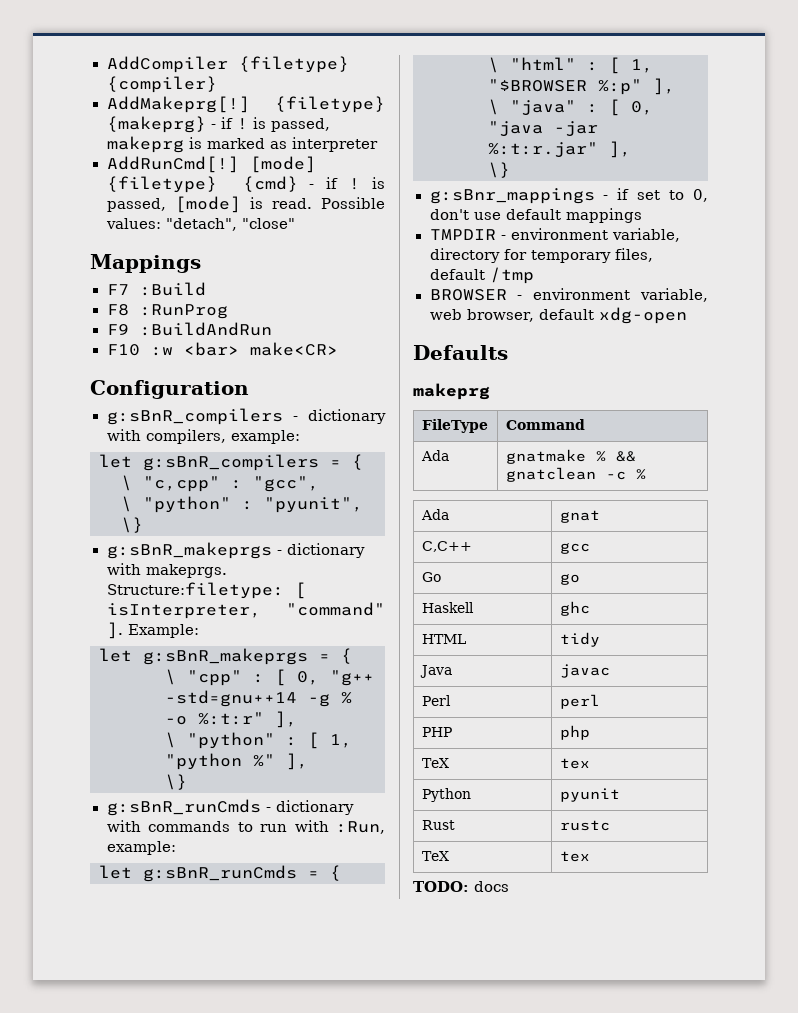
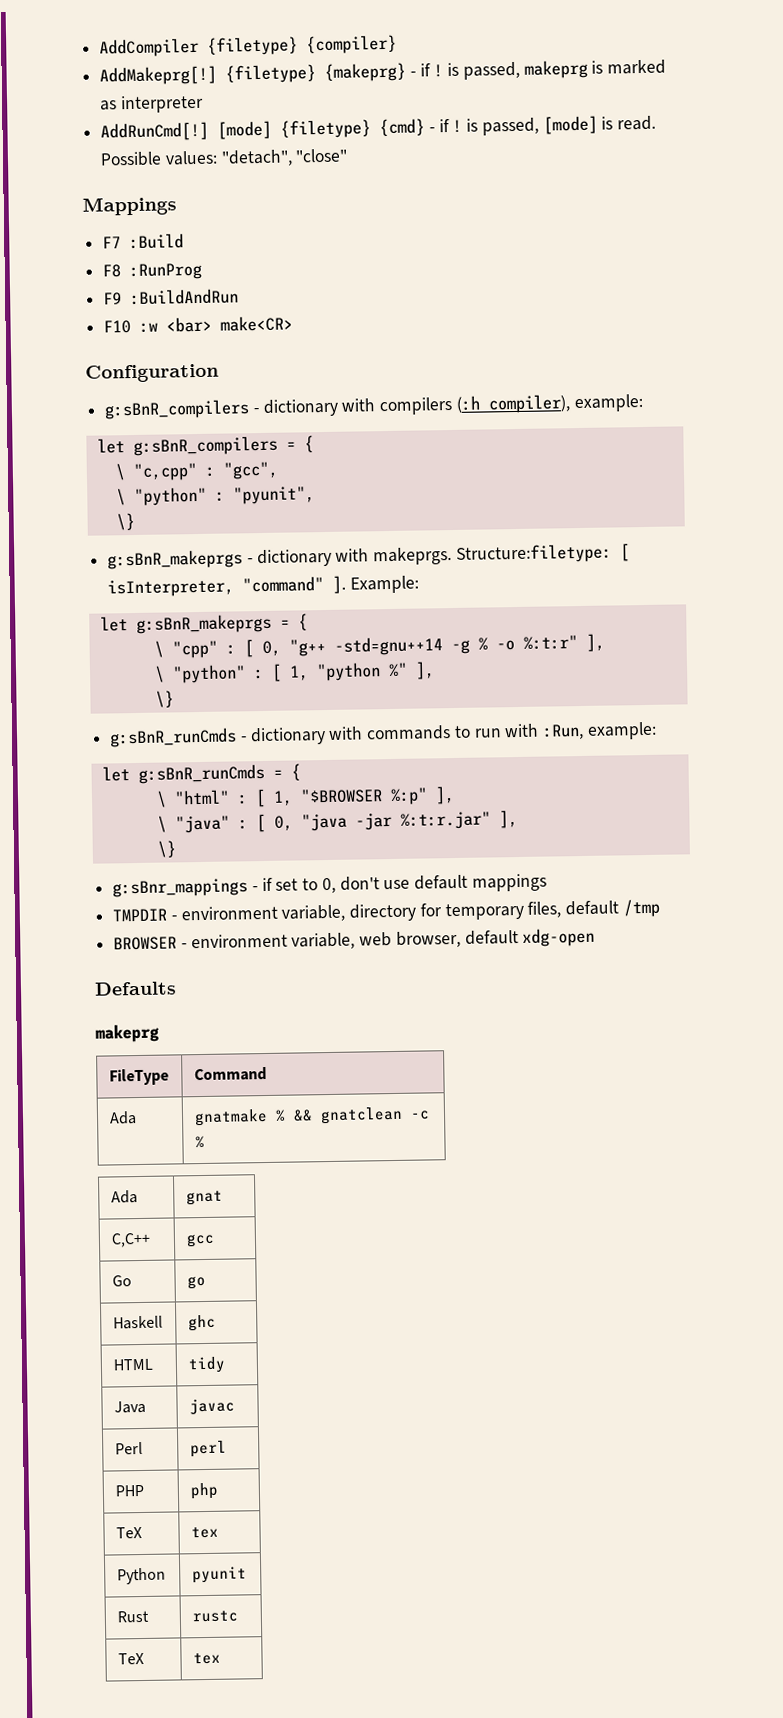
- g:sBnR_compilers - dictionary with compilers, example:
+ g:sBnR_compilers - dictionary with compilers (:h compiler), example:
- TODO: docs

